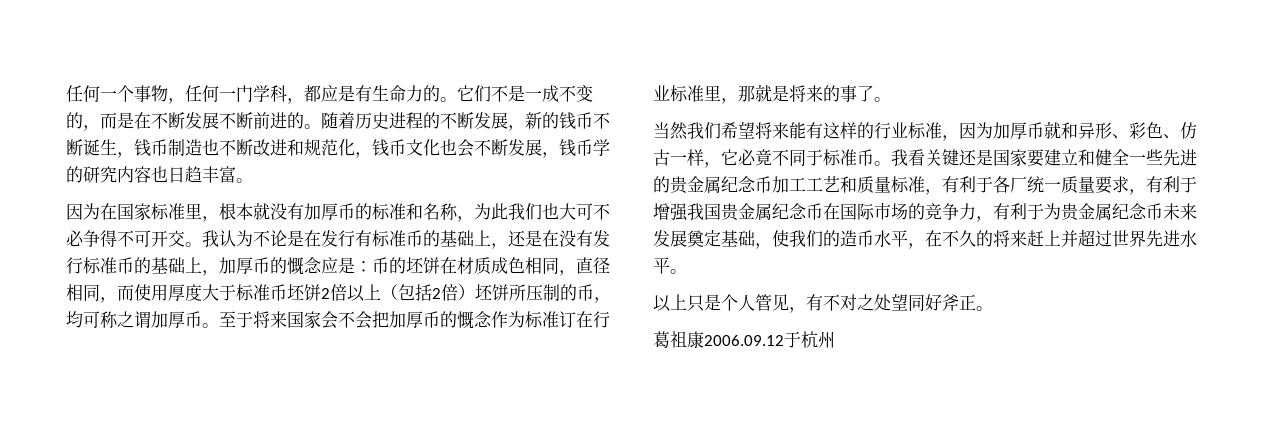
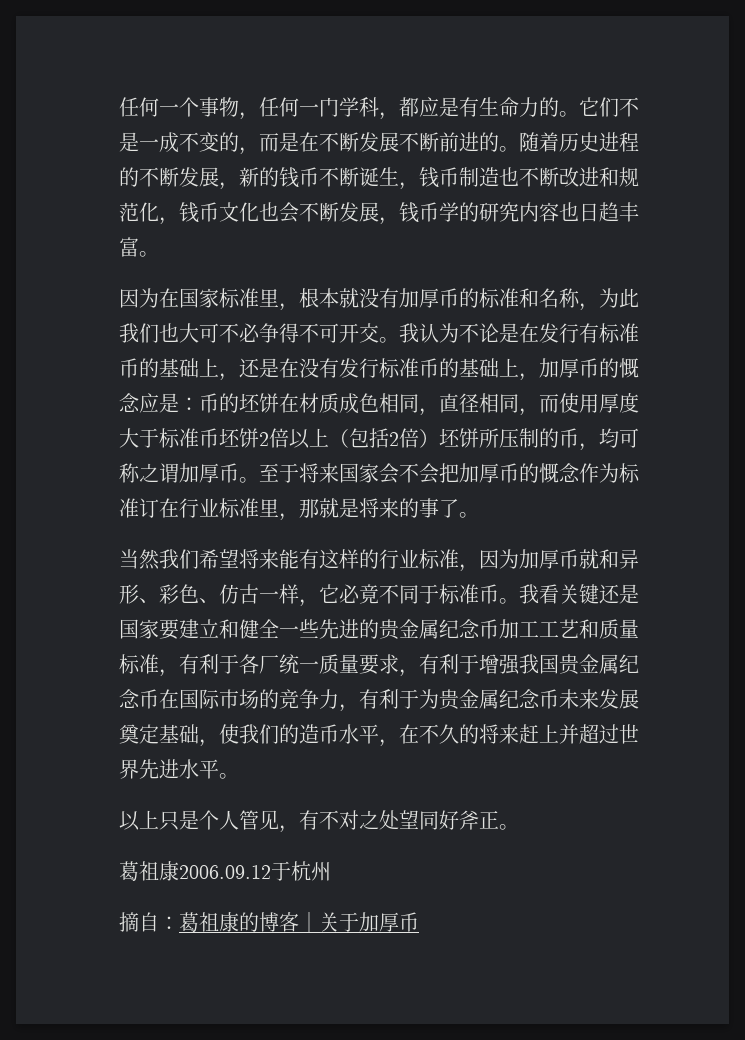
+ 摘自：葛祖康的博客｜关于加厚币

